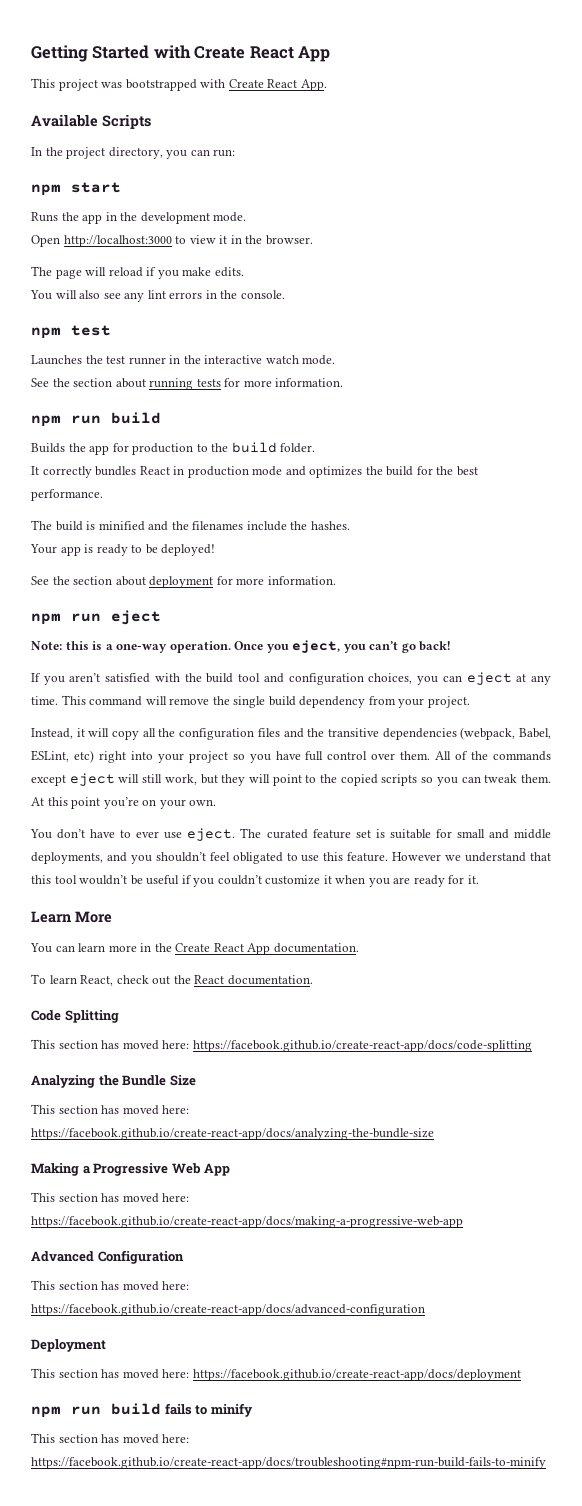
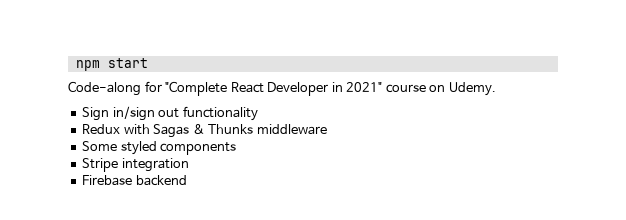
- Getting Started with Create React App
- This project was bootstrapped with Create React App.
- Available Scripts
- In the project directory, you can run:
  npm start
- Runs the app in the development mode.
- Open http://localhost:3000 to view it in the browser.
- The page will reload if you make edits.
- You will also see any lint errors in the console.
- npm test
- Launches the test runner in the interactive watch mode.
- See the section about running tests for more information.
- npm run build
- Builds the app for production to the build folder.
- It correctly bundles React in production mode and optimizes the build for the best performance.
- The build is minified and the filenames include the hashes.
- Your app is ready to be deployed!
- See the section about deployment for more information.
- npm run eject
- Note: this is a one-way operation. Once you eject, you can’t go back!
- If you aren’t satisfied with the build tool and configuration choices, you can eject at any time. This command will remove the single build dependency from your project.
- Instead, it will copy all the configuration files and the transitive dependencies (webpack, Babel, ESLint, etc) right into your project so you have full control over them. All of the commands except eject will still work, but they will point to the copied scripts so you can tweak them. At this point you’re on your own.
- You don’t have to ever use eject. The curated feature set is suitable for small and middle deployments, and you shouldn’t feel obligated to use this feature. However we understand that this tool wouldn’t be useful if you couldn’t customize it when you are ready for it.
- Learn More
- You can learn more in the Create React App documentation.
- To learn React, check out the React documentation.
- Code Splitting
- This section has moved here: https://facebook.github.io/create-react-app/docs/code-splitting
- Analyzing the Bundle Size
- This section has moved here: https://facebook.github.io/create-react-app/docs/analyzing-the-bundle-size
- Making a Progressive Web App
- This section has moved here: https://facebook.github.io/create-react-app/docs/making-a-progressive-web-app
- Advanced Configuration
- This section has moved here: https://facebook.github.io/create-react-app/docs/advanced-configuration
- Deployment
- This section has moved here: https://facebook.github.io/create-react-app/docs/deployment
- npm run build fails to minify
- This section has moved here: https://facebook.github.io/create-react-app/docs/troubleshooting#npm-run-build-fails-to-minify
+ Code-along for "Complete React Developer in 2021" course on Udemy.
+ Sign in/sign out functionality
+ Redux with Sagas & Thunks middleware
+ Some styled components
+ Stripe integration
+ Firebase backend

